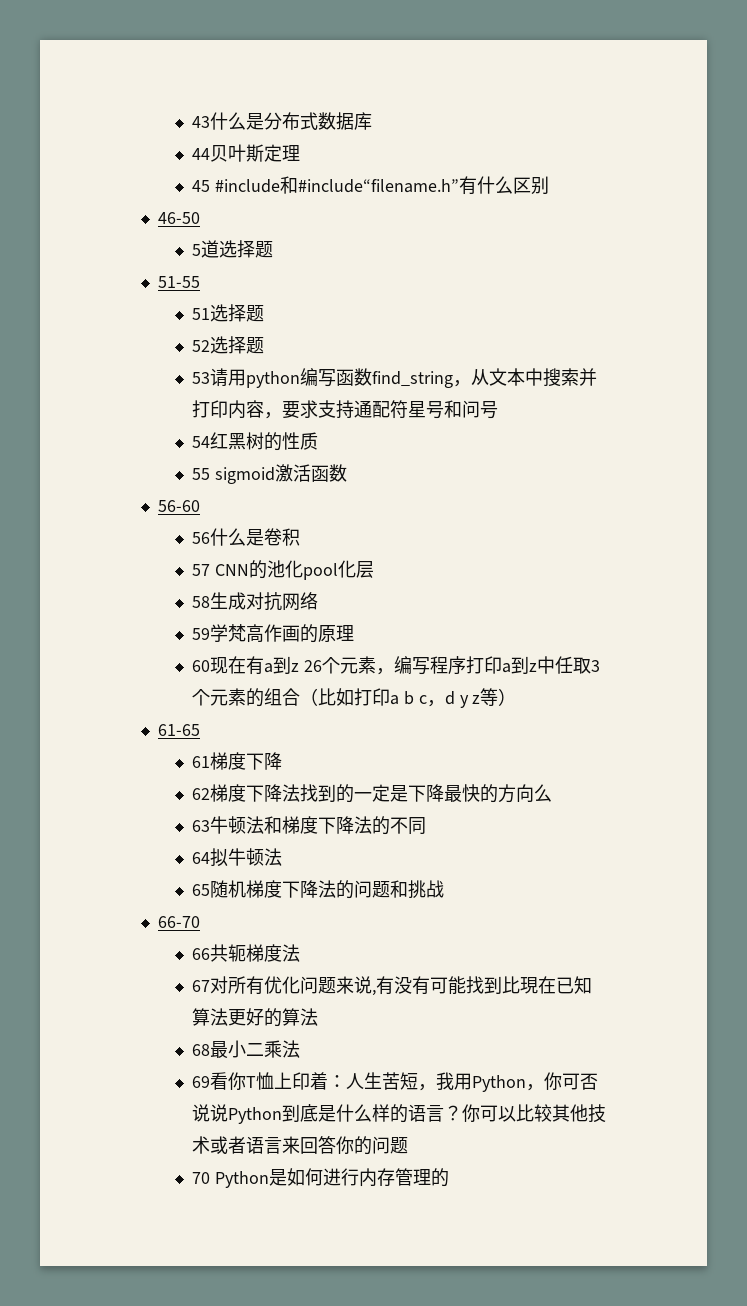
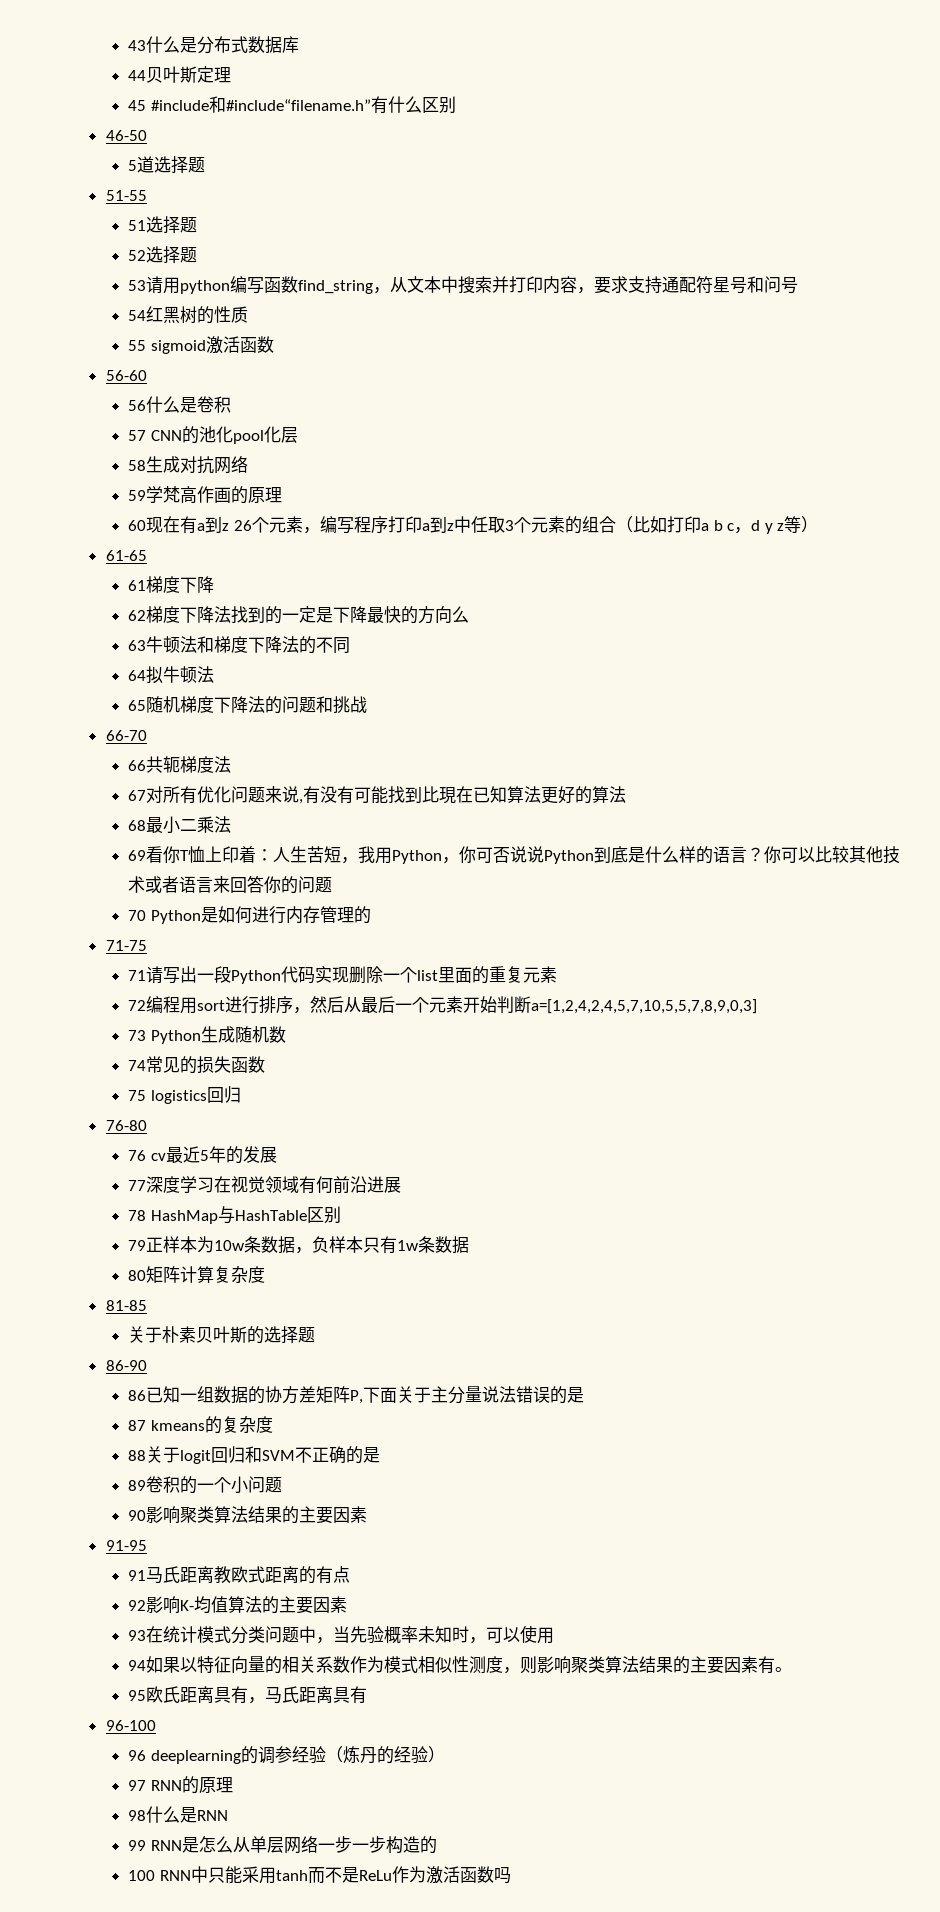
+ 71-75
+ 71请写出一段Python代码实现删除一个list里面的重复元素
+ 72编程用sort进行排序，然后从最后一个元素开始判断a=[1,2,4,2,4,5,7,10,5,5,7,8,9,0,3]
+ 73 Python生成随机数
+ 74常见的损失函数
+ 75 logistics回归
+ 76-80
+ 76 cv最近5年的发展
+ 77深度学习在视觉领域有何前沿进展
+ 78 HashMap与HashTable区别
+ 79正样本为10w条数据，负样本只有1w条数据
+ 80矩阵计算复杂度
+ 81-85
+ 关于朴素贝叶斯的选择题
+ 86-90
+ 86已知一组数据的协方差矩阵P,下面关于主分量说法错误的是
+ 87 kmeans的复杂度
+ 88关于logit回归和SVM不正确的是
+ 89卷积的一个小问题
+ 90影响聚类算法结果的主要因素
+ 91-95
+ 91马氏距离教欧式距离的有点
+ 92影响K-均值算法的主要因素
+ 93在统计模式分类问题中，当先验概率未知时，可以使用
+ 94如果以特征向量的相关系数作为模式相似性测度，则影响聚类算法结果的主要因素有。
+ 95欧氏距离具有，马氏距离具有
+ 96-100
+ 96 deeplearning的调参经验（炼丹的经验）
+ 97 RNN的原理
+ 98什么是RNN
+ 99 RNN是怎么从单层网络一步一步构造的
+ 100 RNN中只能采用tanh而不是ReLu作为激活函数吗

